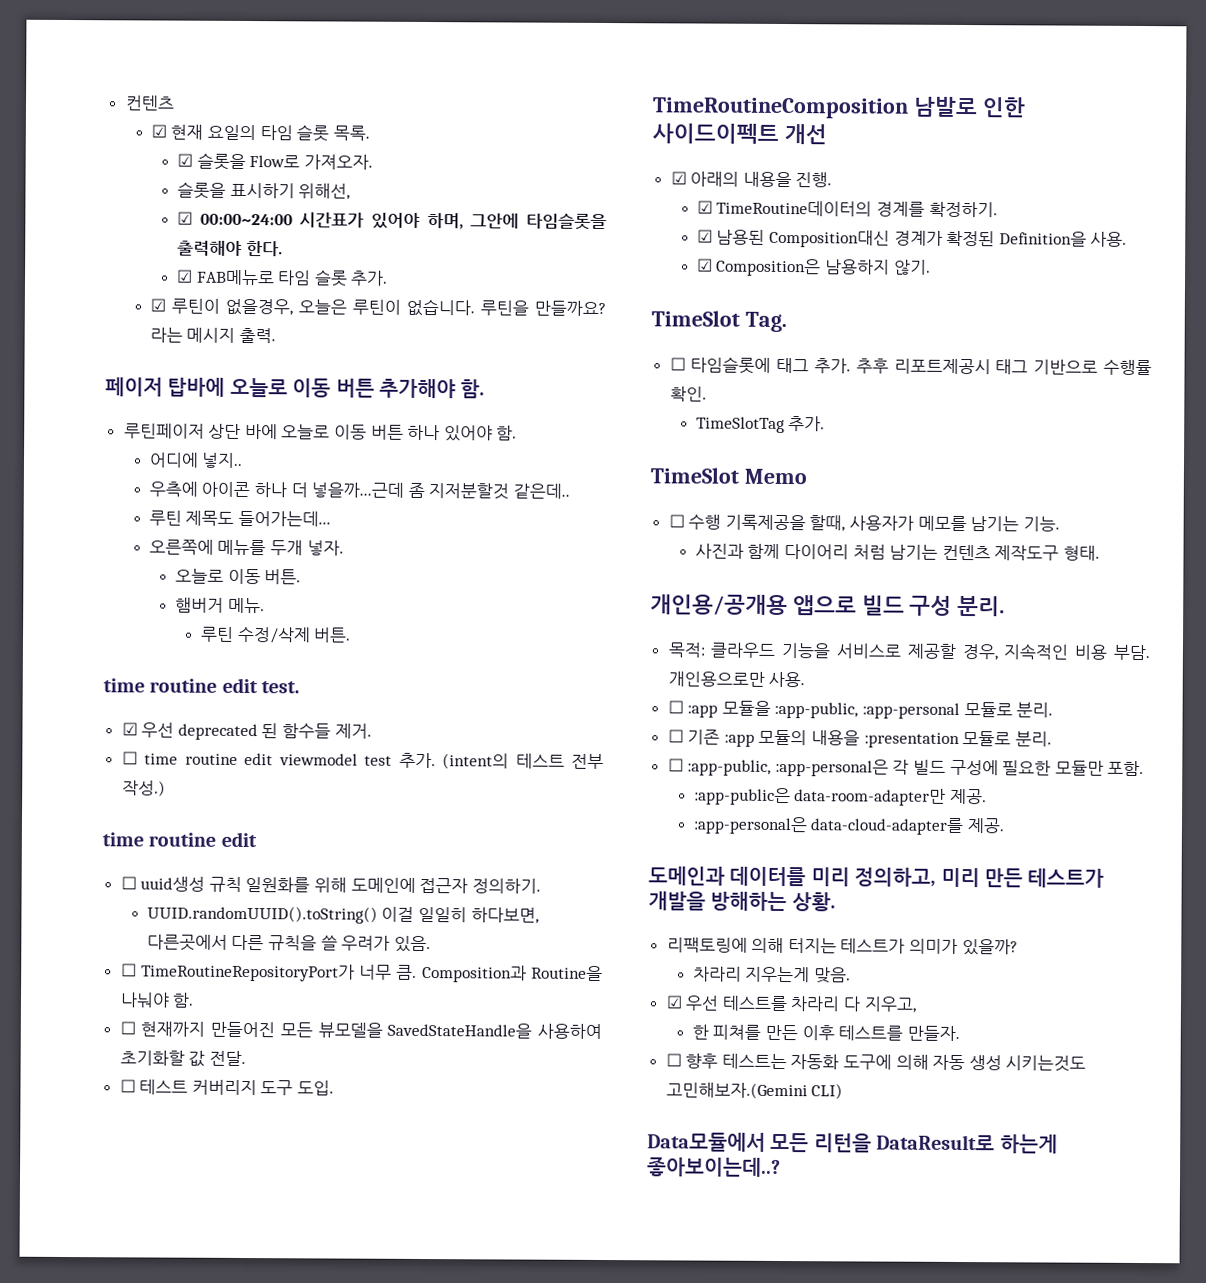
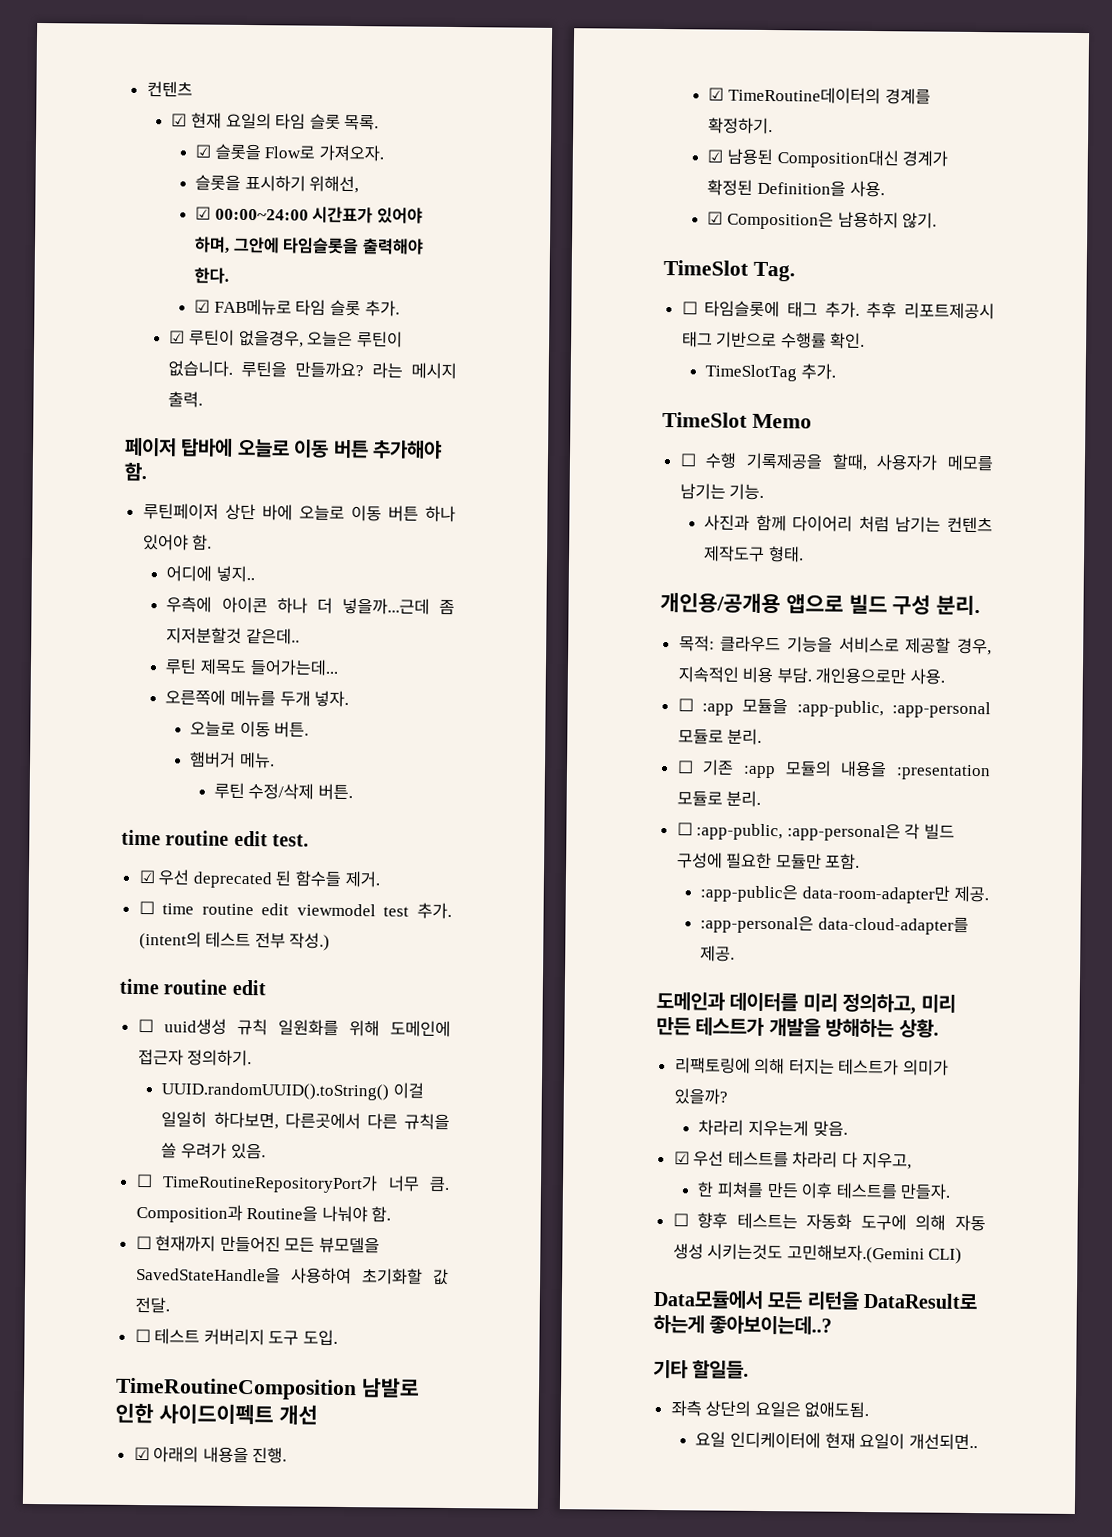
+ 기타 할일들.
+ 좌측 상단의 요일은 없애도됨.
+ 요일 인디케이터에 현재 요일이 개선되면..

